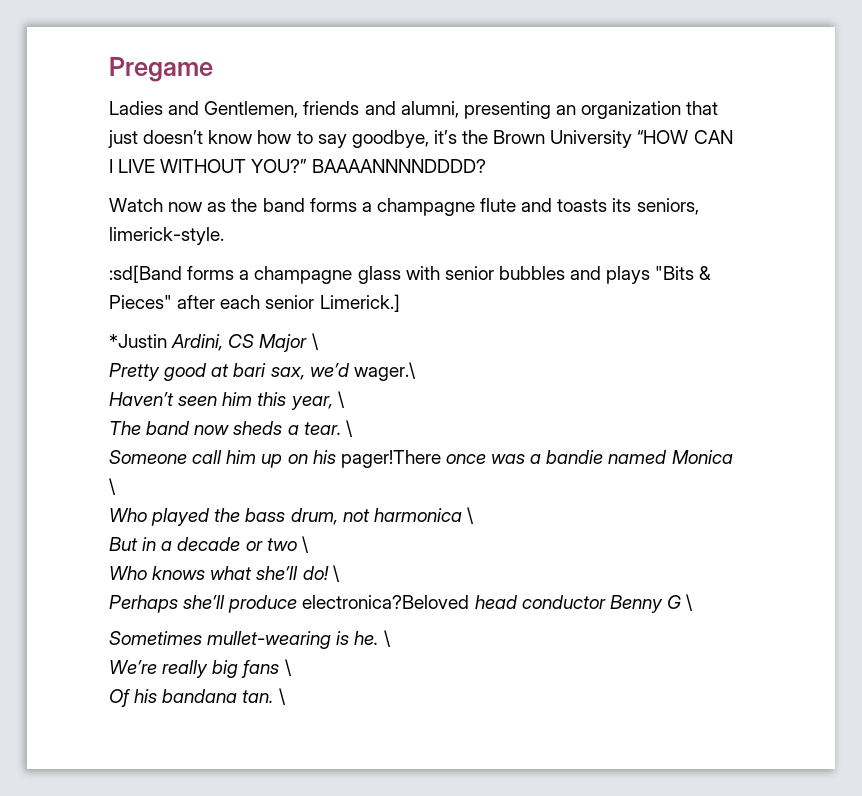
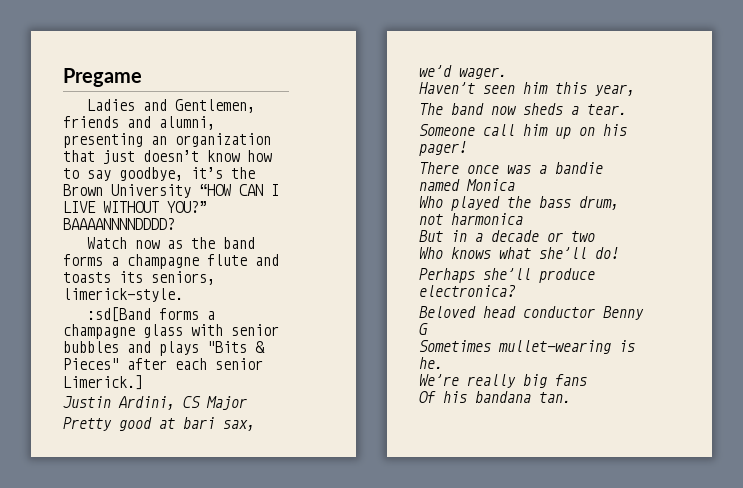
- *Justin Ardini, CS Major \
+ Justin Ardini, CS Major
- Pretty good at bari sax, we’d wager.\
+ Pretty good at bari sax, we’d wager.
- Haven’t seen him this year, \
+ Haven’t seen him this year,
- The band now sheds a tear. \
+ The band now sheds a tear.
- Someone call him up on his pager!There once was a bandie named Monica \
+ Someone call him up on his pager!
+ There once was a bandie named Monica
- Who played the bass drum, not harmonica \
+ Who played the bass drum, not harmonica
- But in a decade or two \
+ But in a decade or two
- Who knows what she’ll do! \
+ Who knows what she’ll do!
- Perhaps she’ll produce electronica?Beloved head conductor Benny G \
+ Perhaps she’ll produce electronica?
+ Beloved head conductor Benny G
- Sometimes mullet-wearing is he. \
+ Sometimes mullet-wearing is he.
- We’re really big fans \
+ We’re really big fans
- Of his bandana tan. \
+ Of his bandana tan.

